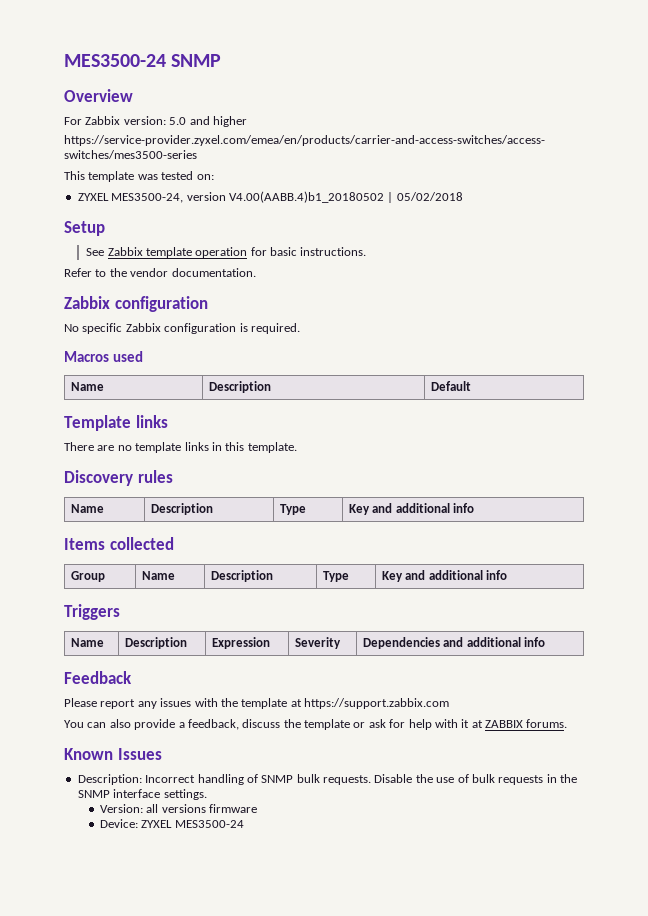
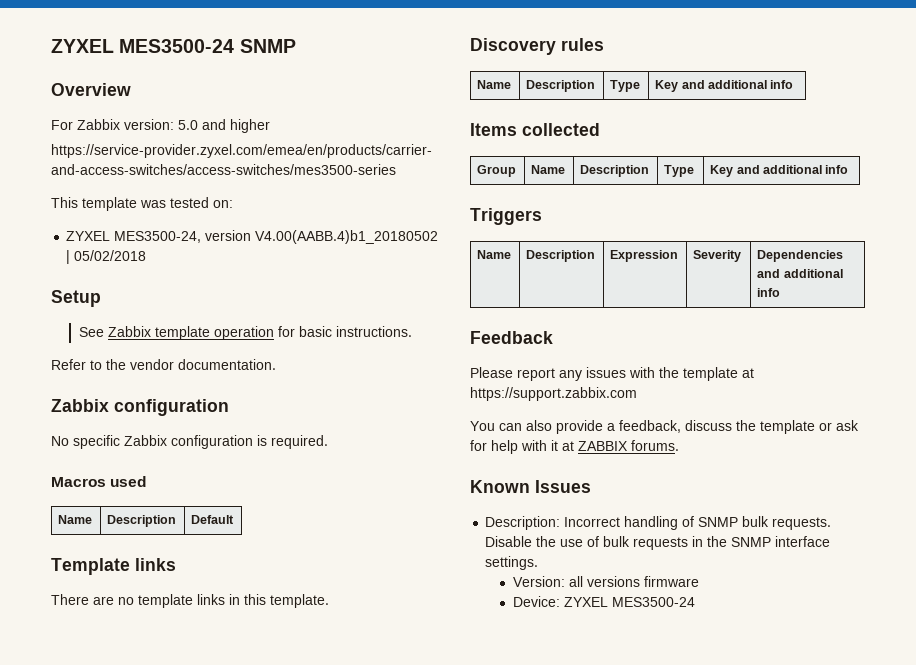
- MES3500-24 SNMP
+ ZYXEL MES3500-24 SNMP

